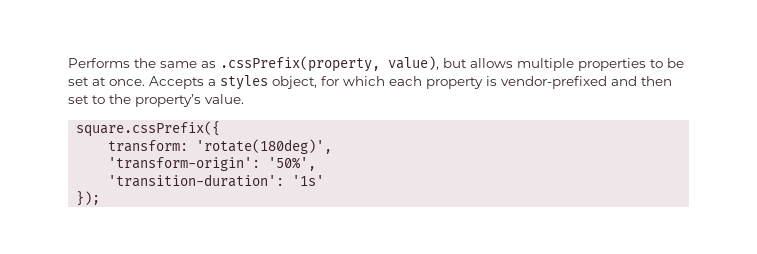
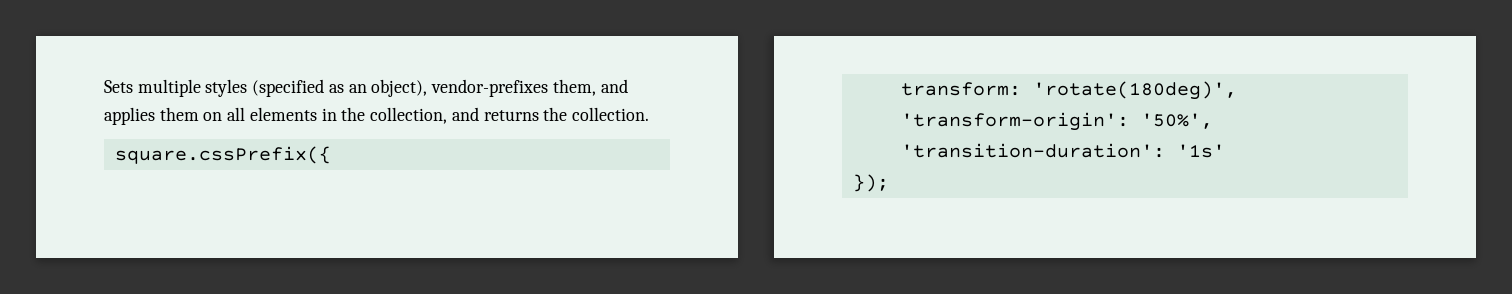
- Performs the same as .cssPrefix(property, value), but allows multiple properties to be set at once. Accepts a styles object, for which each property is vendor-prefixed and then set to the property’s value.
+ Sets multiple styles (specified as an object), vendor-prefixes them, and applies them on all elements in the collection, and returns the collection.

